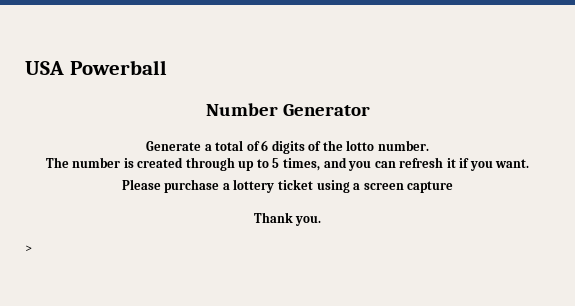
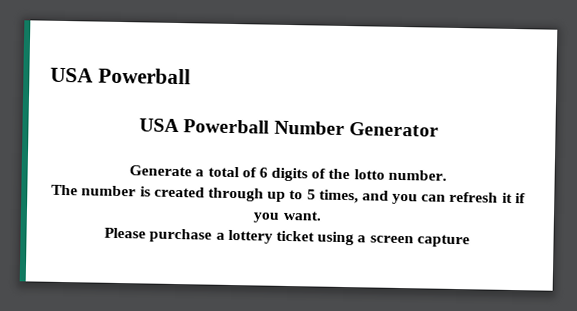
- Number Generator
+ USA Powerball Number Generator
- Thank you.
- >

